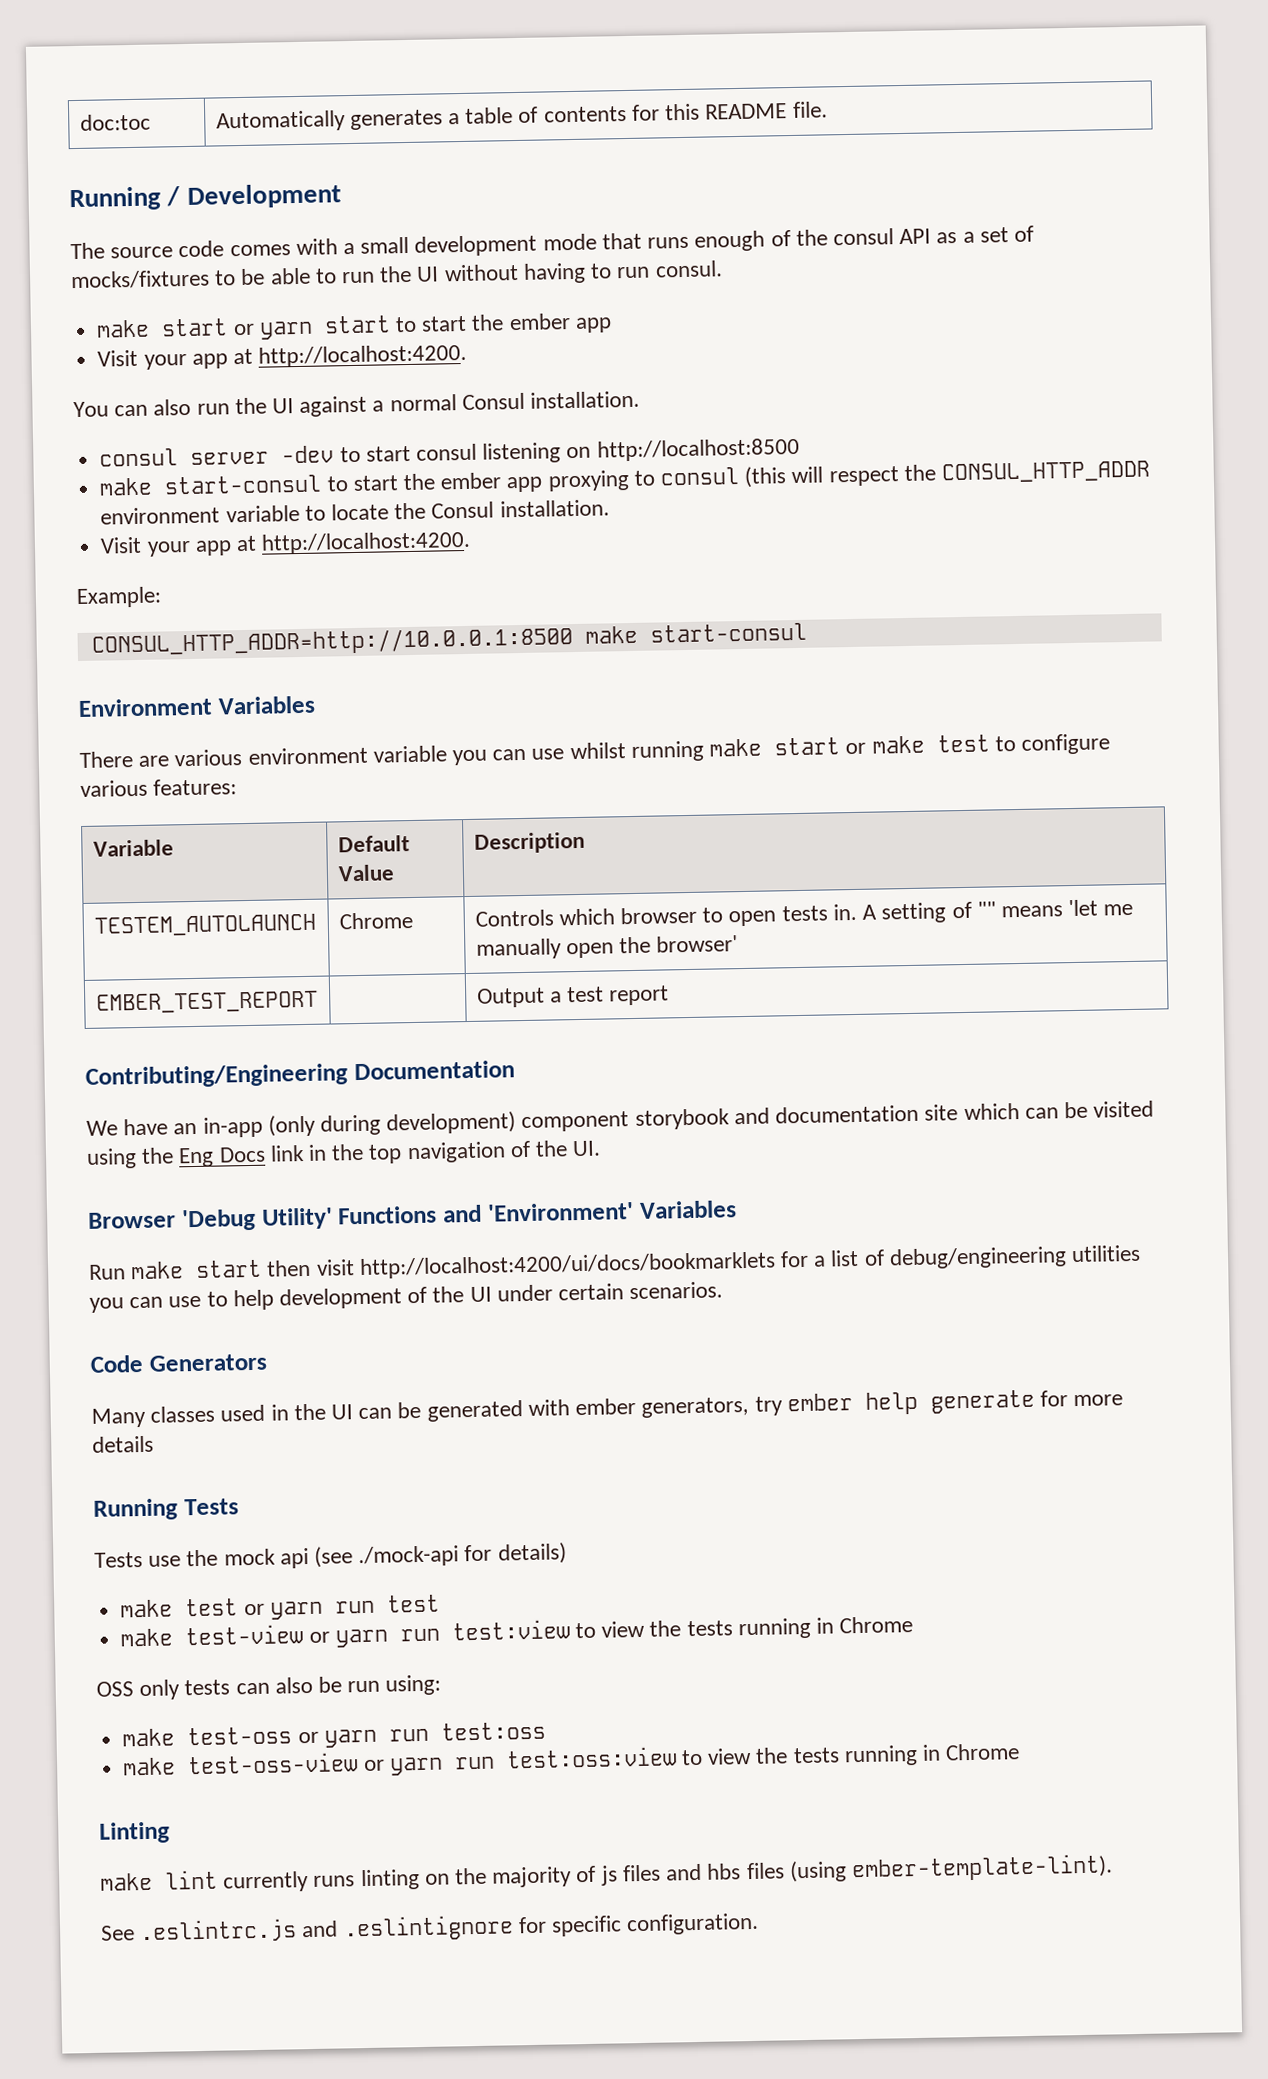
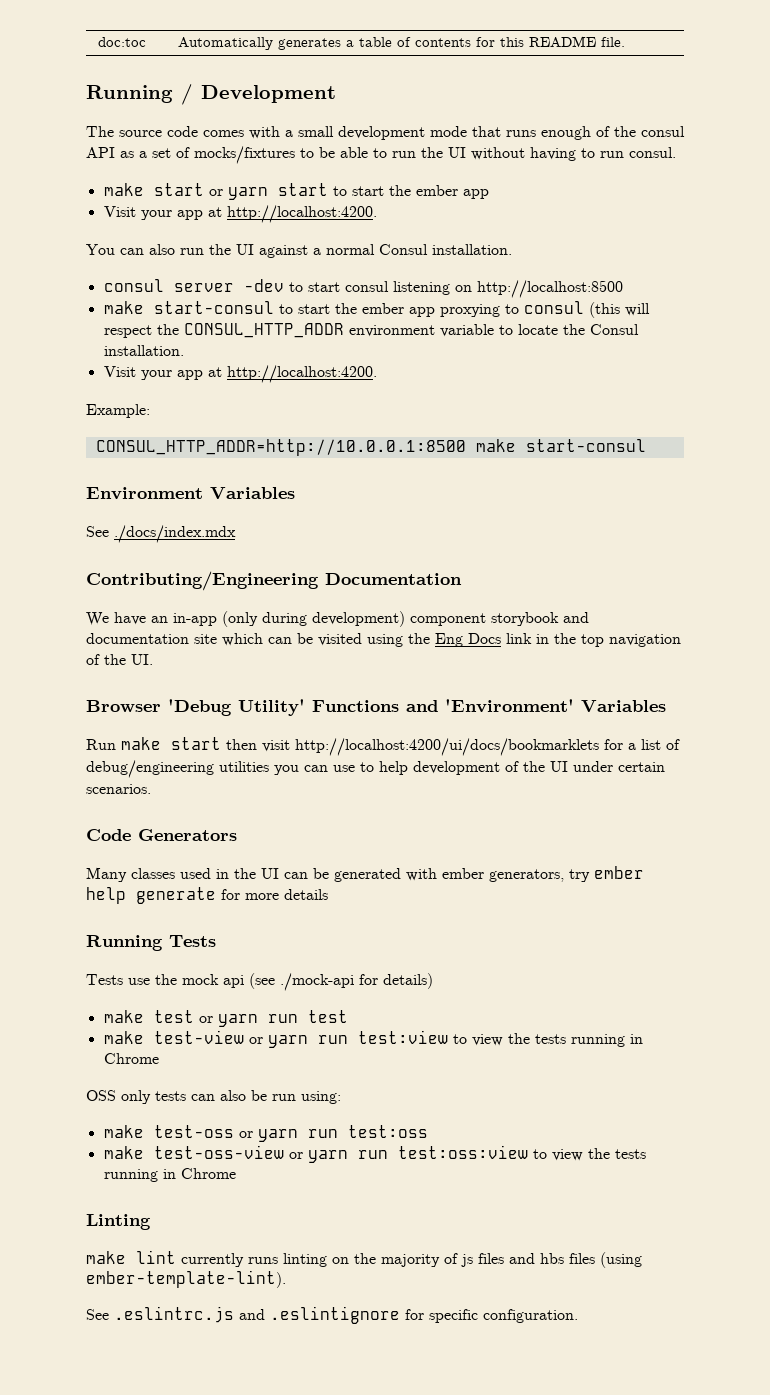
- There are various environment variable you can use whilst running make start or make test to configure various features:
- Variable | Default Value | Description
- TESTEM_AUTOLAUNCH | Chrome | Controls which browser to open tests in. A setting of "" means 'let me manually open the browser'
- EMBER_TEST_REPORT | | Output a test report
+ See ./docs/index.mdx

